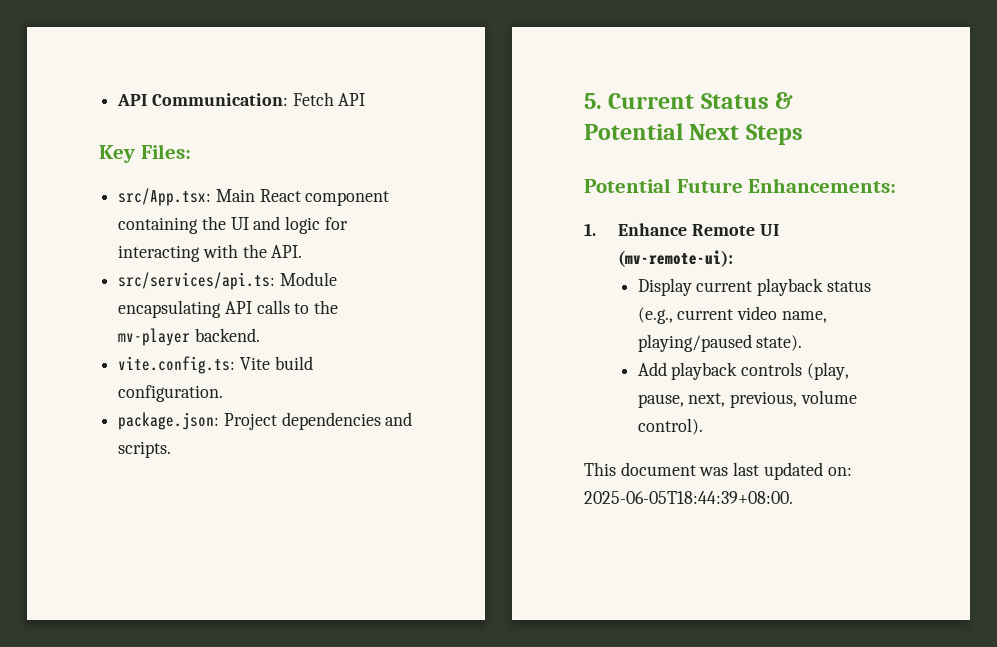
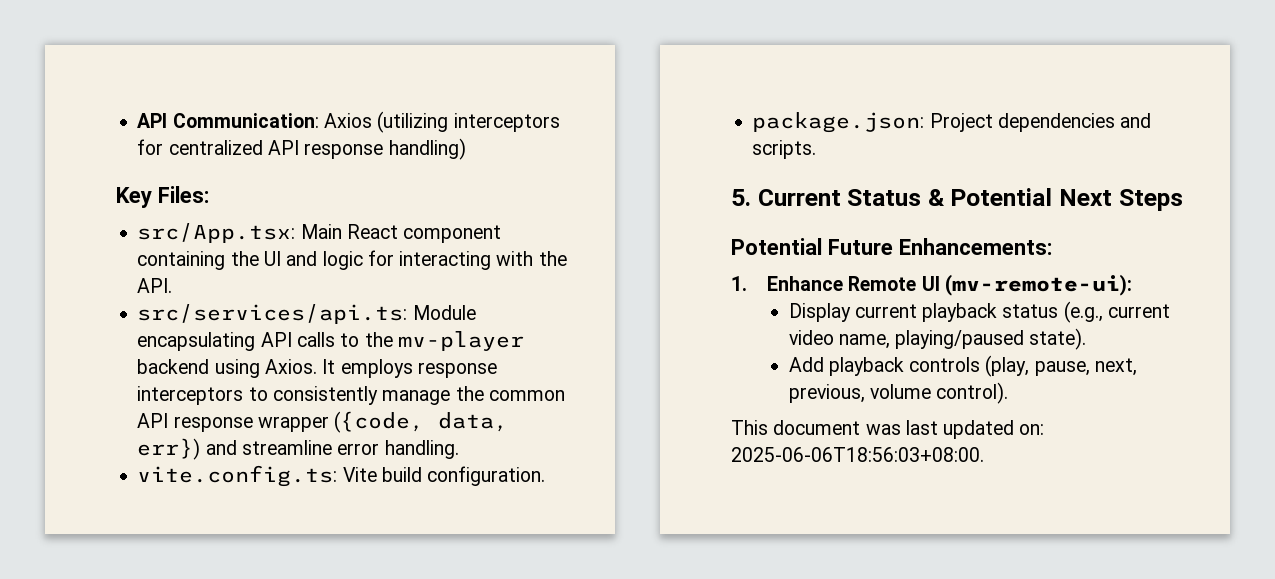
- API Communication: Fetch API
+ API Communication: Axios (utilizing interceptors for centralized API response handling)
- src/services/api.ts: Module encapsulating API calls to the mv-player backend.
+ src/services/api.ts: Module encapsulating API calls to the mv-player backend using Axios. It employs response interceptors to consistently manage the common API response wrapper ({code, data, err}) and streamline error handling.
- This document was last updated on: 2025-06-05T18:44:39+08:00.
+ This document was last updated on: 2025-06-06T18:56:03+08:00.

